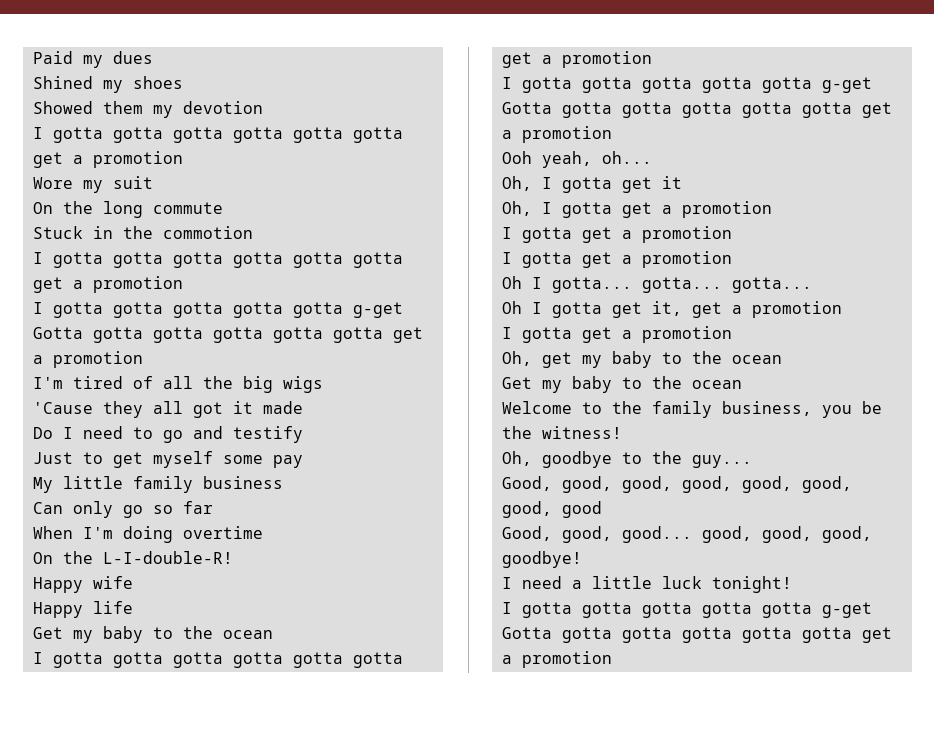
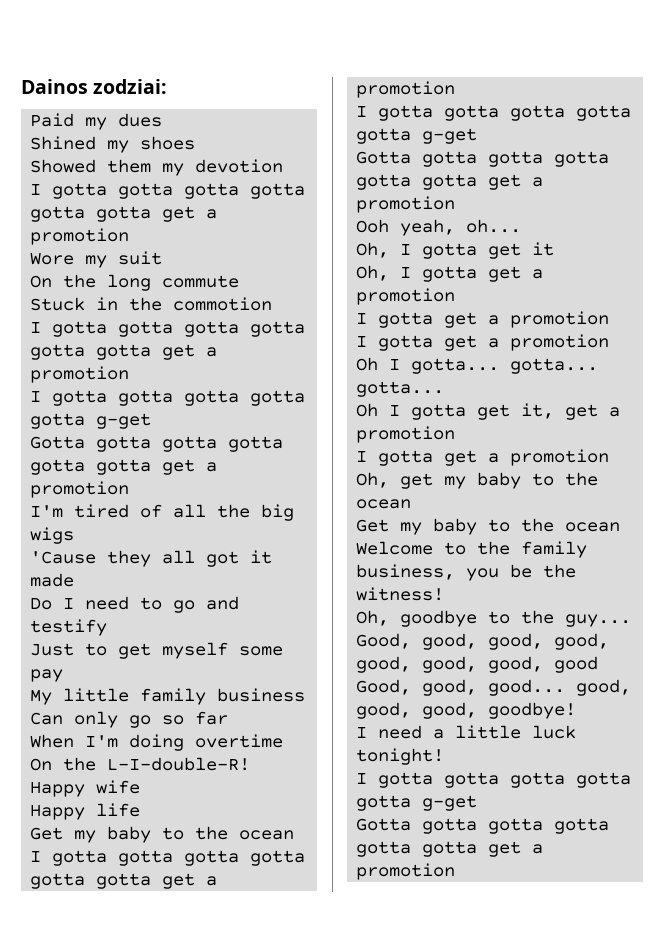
+ Dainos zodziai:

